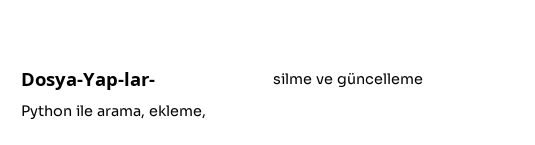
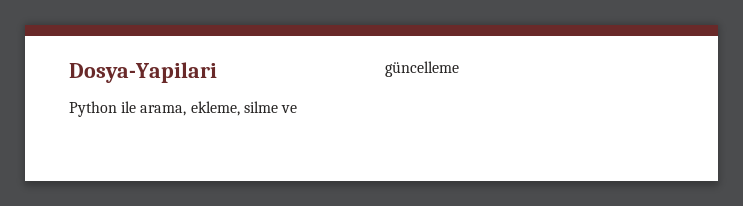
- Dosya-Yap-lar-
+ Dosya-Yapilari

